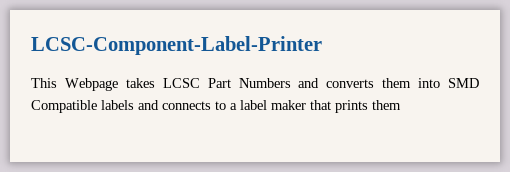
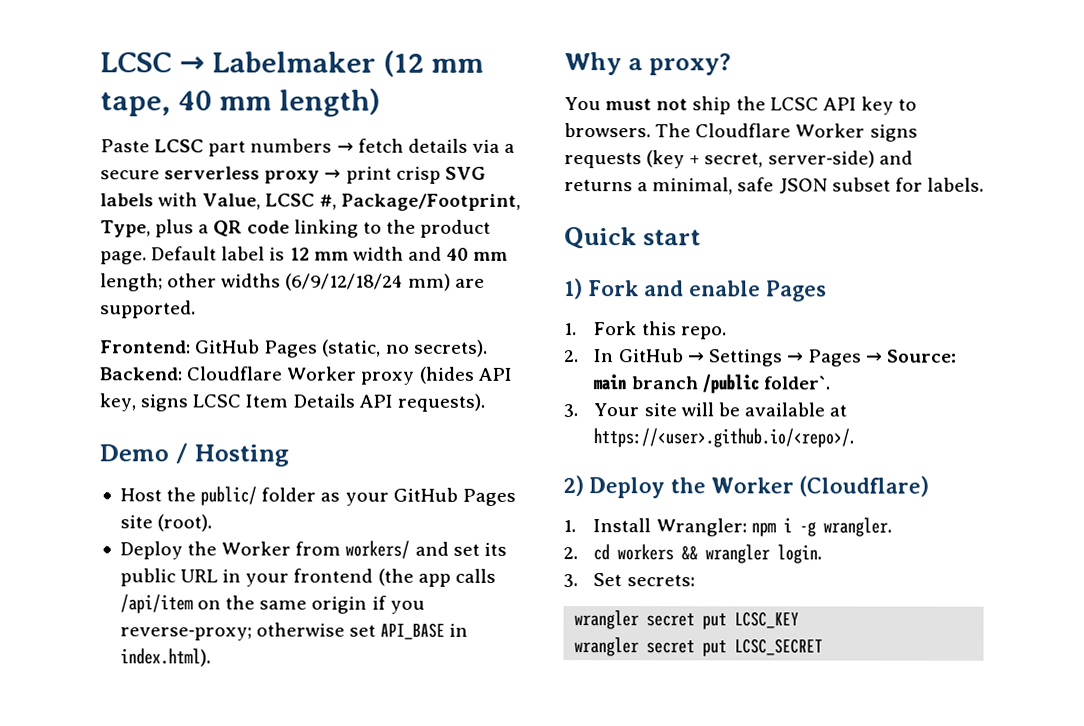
- LCSC-Component-Label-Printer
- This Webpage takes LCSC Part Numbers and converts them into SMD Compatible labels and connects to a label maker that prints them
+ LCSC → Labelmaker (12 mm tape, 40 mm length)
+ Paste LCSC part numbers → fetch details via a secure serverless proxy → print crisp SVG labels with Value, LCSC #, Package/Footprint, Type, plus a QR code linking to the product page. Default label is 12 mm width and 40 mm length; other widths (6/9/12/18/24 mm) are supported.
+ Frontend: GitHub Pages (static, no secrets). Backend: Cloudflare Worker proxy (hides API key, signs LCSC Item Details API requests).
+ Demo / Hosting
+ Host the public/ folder as your GitHub Pages site (root).
+ Deploy the Worker from workers/ and set its public URL in your frontend (the app calls /api/item on the same origin if you reverse‑proxy; otherwise set API_BASE in index.html).
+ Why a proxy?
+ You must not ship the LCSC API key to browsers. The Cloudflare Worker signs requests (key + secret, server‑side) and returns a minimal, safe JSON subset for labels.
+ Quick start
+ 1) Fork and enable Pages
+ 1. Fork this repo.
+ 2. In GitHub → Settings → Pages → Source: main branch /public folder`.
+ 3. Your site will be available at https://<user>.github.io/<repo>/.
+ 2) Deploy the Worker (Cloudflare)
+ 1. Install Wrangler: npm i -g wrangler.
+ 2. cd workers && wrangler login.
+ 3. Set secrets:
+ wrangler secret put LCSC_KEY
+ wrangler secret put LCSC_SECRET

